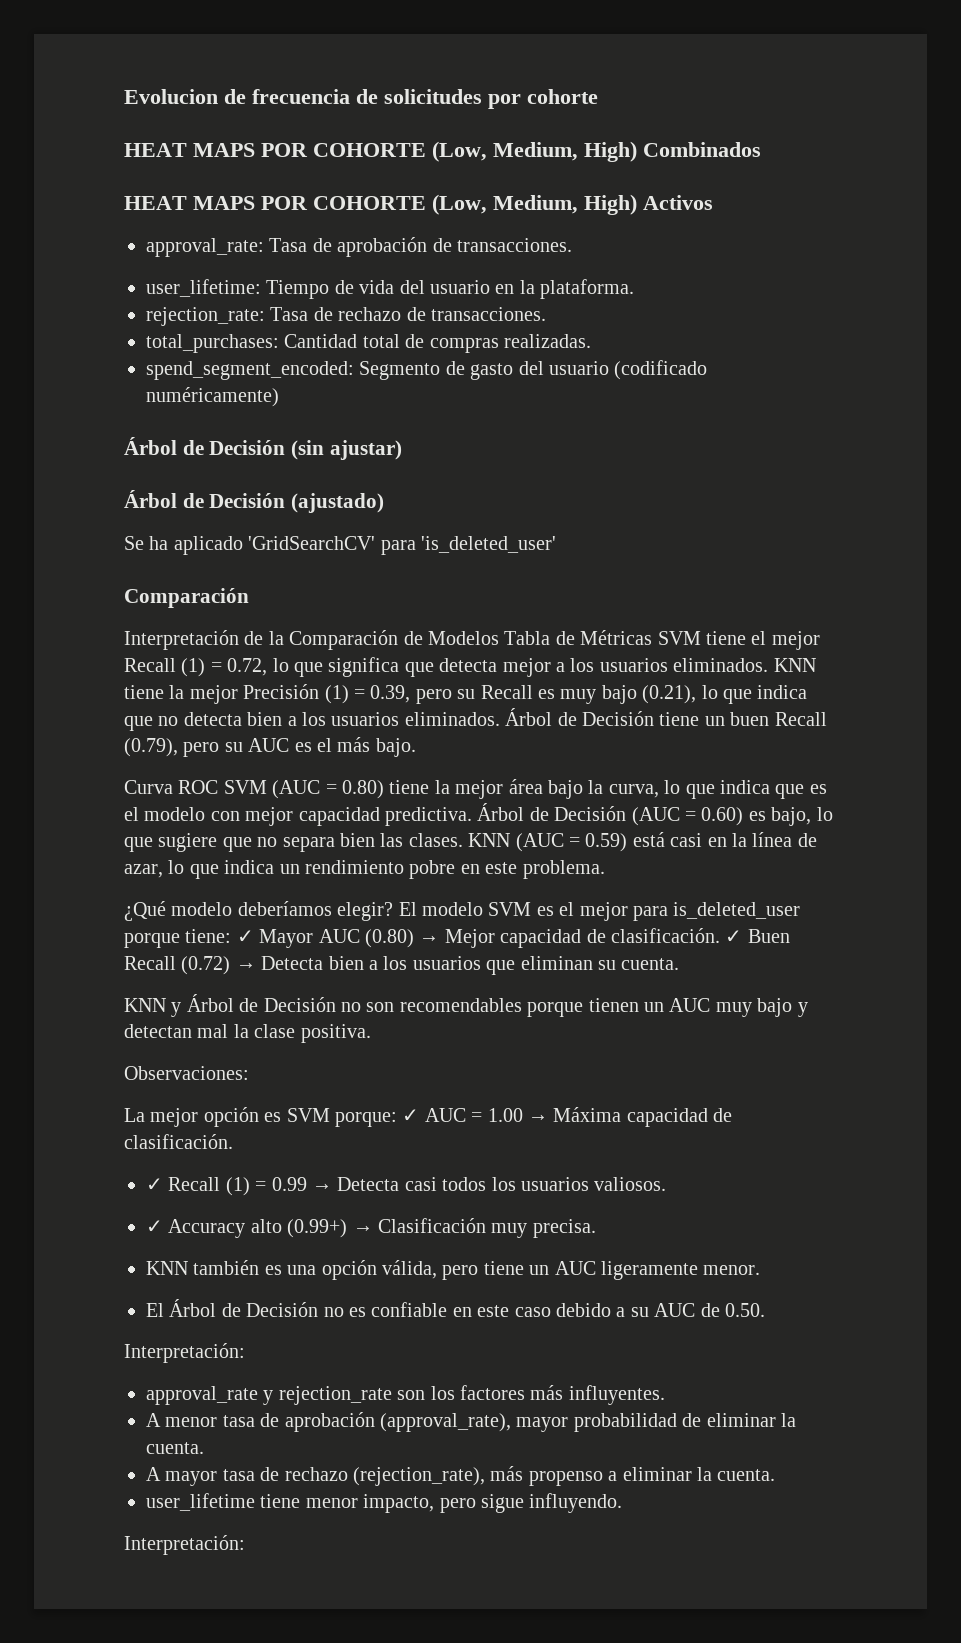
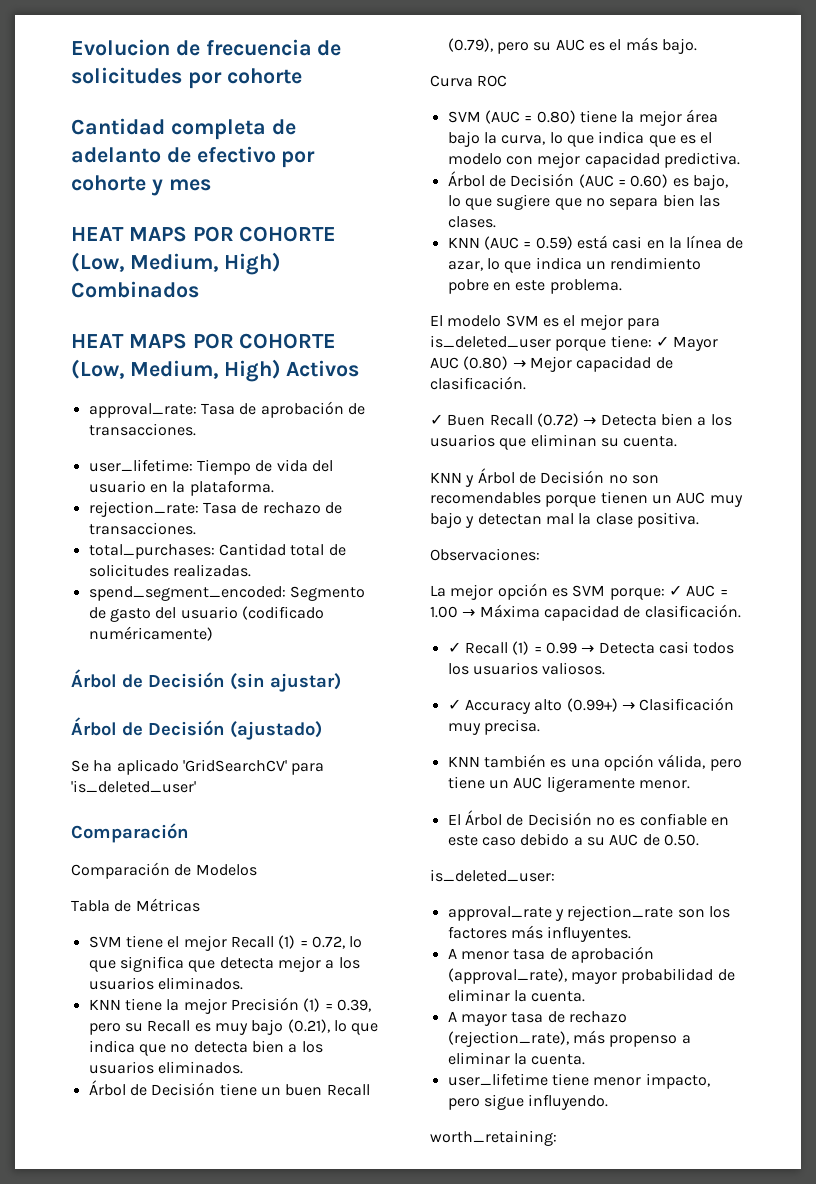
+ Cantidad completa de adelanto de efectivo por cohorte y mes
- total_purchases: Cantidad total de compras realizadas.
+ total_purchases: Cantidad total de solicitudes realizadas.
- Interpretación de la Comparación de Modelos Tabla de Métricas SVM tiene el mejor Recall (1) = 0.72, lo que significa que detecta mejor a los usuarios eliminados. KNN tiene la mejor Precisión (1) = 0.39, pero su Recall es muy bajo (0.21), lo que indica que no detecta bien a los usuarios eliminados. Árbol de Decisión tiene un buen Recall (0.79), pero su AUC es el más bajo.
+ Comparación de Modelos
+ Tabla de Métricas
+ SVM tiene el mejor Recall (1) = 0.72, lo que significa que detecta mejor a los usuarios eliminados.
+ KNN tiene la mejor Precisión (1) = 0.39, pero su Recall es muy bajo (0.21), lo que indica que no detecta bien a los usuarios eliminados.
+ Árbol de Decisión tiene un buen Recall (0.79), pero su AUC es el más bajo.
- Curva ROC SVM (AUC = 0.80) tiene la mejor área bajo la curva, lo que indica que es el modelo con mejor capacidad predictiva. Árbol de Decisión (AUC = 0.60) es bajo, lo que sugiere que no separa bien las clases. KNN (AUC = 0.59) está casi en la línea de azar, lo que indica un rendimiento pobre en este problema.
+ Curva ROC
+ SVM (AUC = 0.80) tiene la mejor área bajo la curva, lo que indica que es el modelo con mejor capacidad predictiva.
+ Árbol de Decisión (AUC = 0.60) es bajo, lo que sugiere que no separa bien las clases.
+ KNN (AUC = 0.59) está casi en la línea de azar, lo que indica un rendimiento pobre en este problema.
- ¿Qué modelo deberíamos elegir? El modelo SVM es el mejor para is_deleted_user porque tiene: ✓ Mayor AUC (0.80) → Mejor capacidad de clasificación. ✓ Buen Recall (0.72) → Detecta bien a los usuarios que eliminan su cuenta.
+ El modelo SVM es el mejor para is_deleted_user porque tiene: ✓ Mayor AUC (0.80) → Mejor capacidad de clasificación.
+ ✓ Buen Recall (0.72) → Detecta bien a los usuarios que eliminan su cuenta.
  El Árbol de Decisión no es confiable en este caso debido a su AUC de 0.50.
- Interpretación:
+ is_deleted_user:
  user_lifetime tiene menor impacto, pero sigue influyendo.
- Interpretación:
+ worth_retaining:

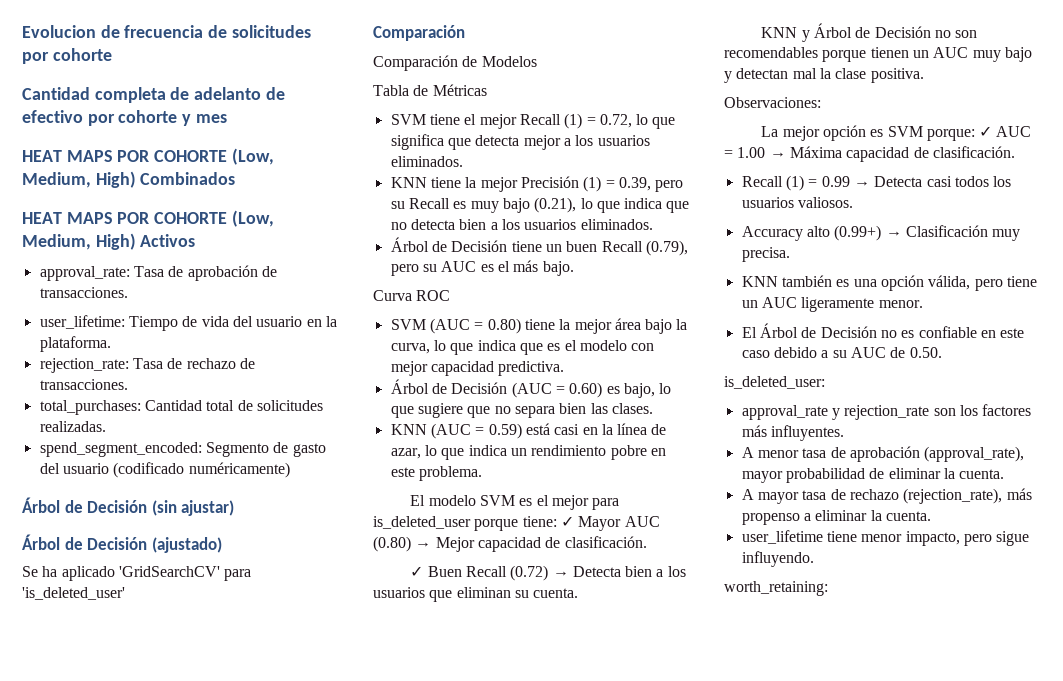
- ✓ Recall (1) = 0.99 → Detecta casi todos los usuarios valiosos.
+ Recall (1) = 0.99 → Detecta casi todos los usuarios valiosos.
- ✓ Accuracy alto (0.99+) → Clasificación muy precisa.
+ Accuracy alto (0.99+) → Clasificación muy precisa.

